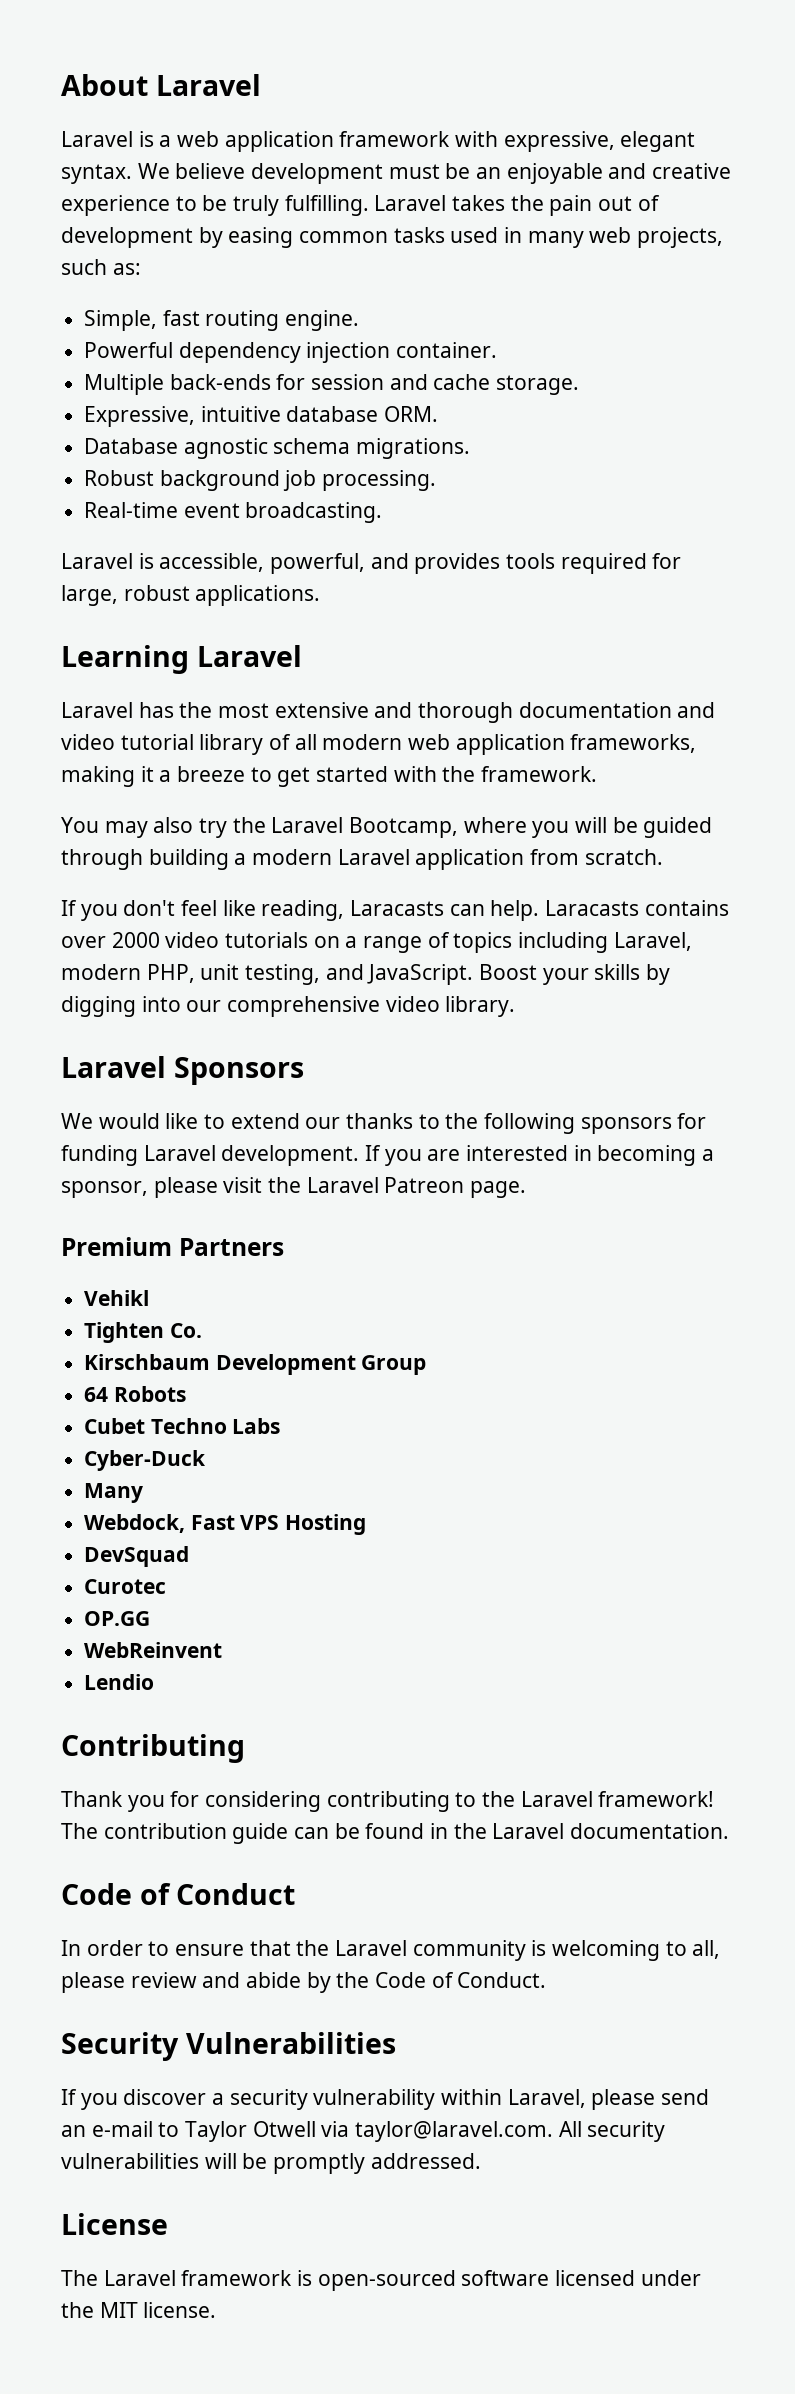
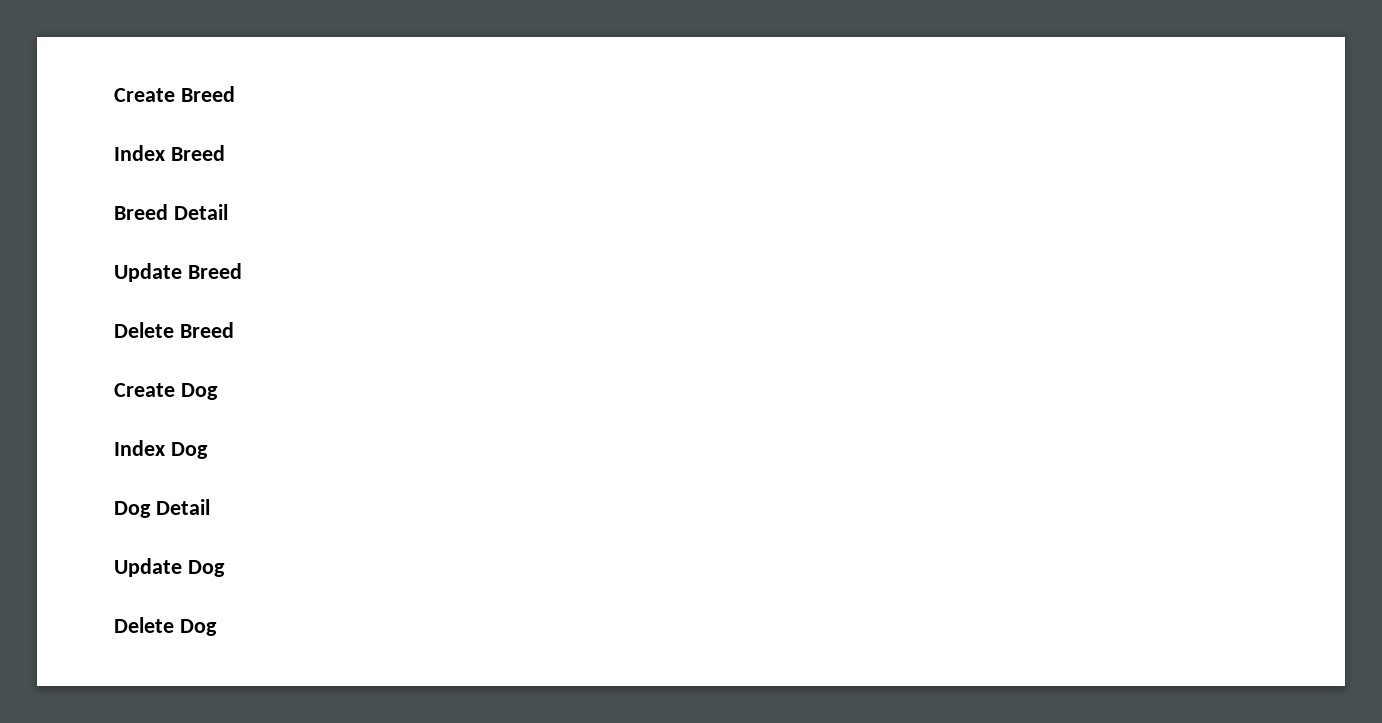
- About Laravel
- Laravel is a web application framework with expressive, elegant syntax. We believe development must be an enjoyable and creative experience to be truly fulfilling. Laravel takes the pain out of development by easing common tasks used in many web projects, such as:
- Simple, fast routing engine.
- Powerful dependency injection container.
- Multiple back-ends for session and cache storage.
- Expressive, intuitive database ORM.
- Database agnostic schema migrations.
- Robust background job processing.
- Real-time event broadcasting.
- Laravel is accessible, powerful, and provides tools required for large, robust applications.
- Learning Laravel
- Laravel has the most extensive and thorough documentation and video tutorial library of all modern web application frameworks, making it a breeze to get started with the framework.
- You may also try the Laravel Bootcamp, where you will be guided through building a modern Laravel application from scratch.
- If you don't feel like reading, Laracasts can help. Laracasts contains over 2000 video tutorials on a range of topics including Laravel, modern PHP, unit testing, and JavaScript. Boost your skills by digging into our comprehensive video library.
- Laravel Sponsors
- We would like to extend our thanks to the following sponsors for funding Laravel development. If you are interested in becoming a sponsor, please visit the Laravel Patreon page.
- Premium Partners
- Vehikl
- Tighten Co.
- Kirschbaum Development Group
- 64 Robots
- Cubet Techno Labs
- Cyber-Duck
- Many
- Webdock, Fast VPS Hosting
- DevSquad
- Curotec
- OP.GG
- WebReinvent
- Lendio
- Contributing
- Thank you for considering contributing to the Laravel framework! The contribution guide can be found in the Laravel documentation.
- Code of Conduct
- In order to ensure that the Laravel community is welcoming to all, please review and abide by the Code of Conduct.
- Security Vulnerabilities
- If you discover a security vulnerability within Laravel, please send an e-mail to Taylor Otwell via taylor@laravel.com. All security vulnerabilities will be promptly addressed.
- License
- The Laravel framework is open-sourced software licensed under the MIT license.
+ Create Breed
+ Index Breed
+ Breed Detail
+ Update Breed
+ Delete Breed
+ Create Dog
+ Index Dog
+ Dog Detail
+ Update Dog
+ Delete Dog

